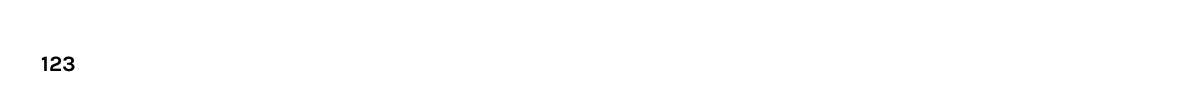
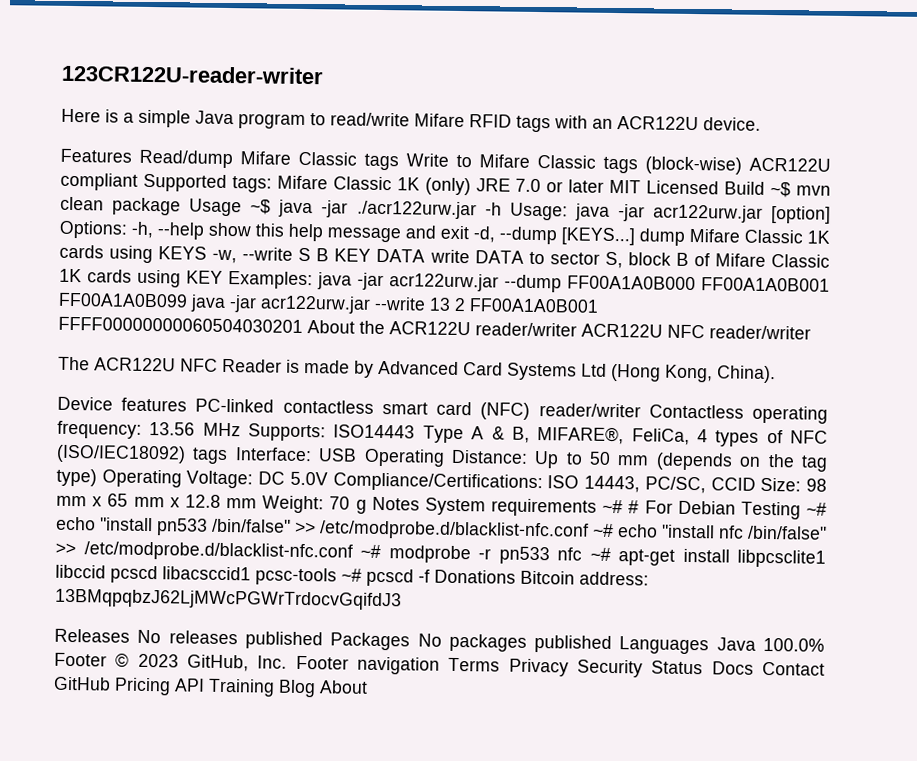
- 123
+ 123CR122U-reader-writer
+ Here is a simple Java program to read/write Mifare RFID tags with an ACR122U device.
+ Features Read/dump Mifare Classic tags Write to Mifare Classic tags (block-wise) ACR122U compliant Supported tags: Mifare Classic 1K (only) JRE 7.0 or later MIT Licensed Build ~$ mvn clean package Usage ~$ java -jar ./acr122urw.jar -h Usage: java -jar acr122urw.jar [option] Options: -h, --help show this help message and exit -d, --dump [KEYS...] dump Mifare Classic 1K cards using KEYS -w, --write S B KEY DATA write DATA to sector S, block B of Mifare Classic 1K cards using KEY Examples: java -jar acr122urw.jar --dump FF00A1A0B000 FF00A1A0B001 FF00A1A0B099 java -jar acr122urw.jar --write 13 2 FF00A1A0B001 FFFF00000000060504030201 About the ACR122U reader/writer ACR122U NFC reader/writer
+ The ACR122U NFC Reader is made by Advanced Card Systems Ltd (Hong Kong, China).
+ Device features PC-linked contactless smart card (NFC) reader/writer Contactless operating frequency: 13.56 MHz Supports: ISO14443 Type A & B, MIFARE®, FeliCa, 4 types of NFC (ISO/IEC18092) tags Interface: USB Operating Distance: Up to 50 mm (depends on the tag type) Operating Voltage: DC 5.0V Compliance/Certifications: ISO 14443, PC/SC, CCID Size: 98 mm x 65 mm x 12.8 mm Weight: 70 g Notes System requirements ~# # For Debian Testing ~# echo "install pn533 /bin/false" >> /etc/modprobe.d/blacklist-nfc.conf ~# echo "install nfc /bin/false" >> /etc/modprobe.d/blacklist-nfc.conf ~# modprobe -r pn533 nfc ~# apt-get install libpcsclite1 libccid pcscd libacsccid1 pcsc-tools ~# pcscd -f Donations Bitcoin address: 13BMqpqbzJ62LjMWcPGWrTrdocvGqifdJ3
+ Releases No releases published Packages No packages published Languages Java 100.0% Footer © 2023 GitHub, Inc. Footer navigation Terms Privacy Security Status Docs Contact GitHub Pricing API Training Blog About

